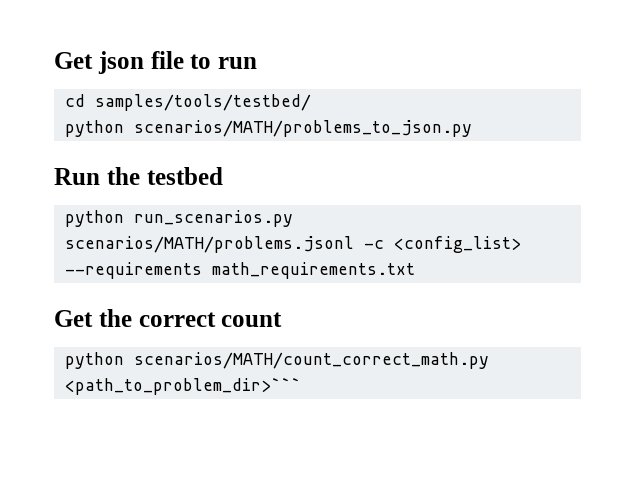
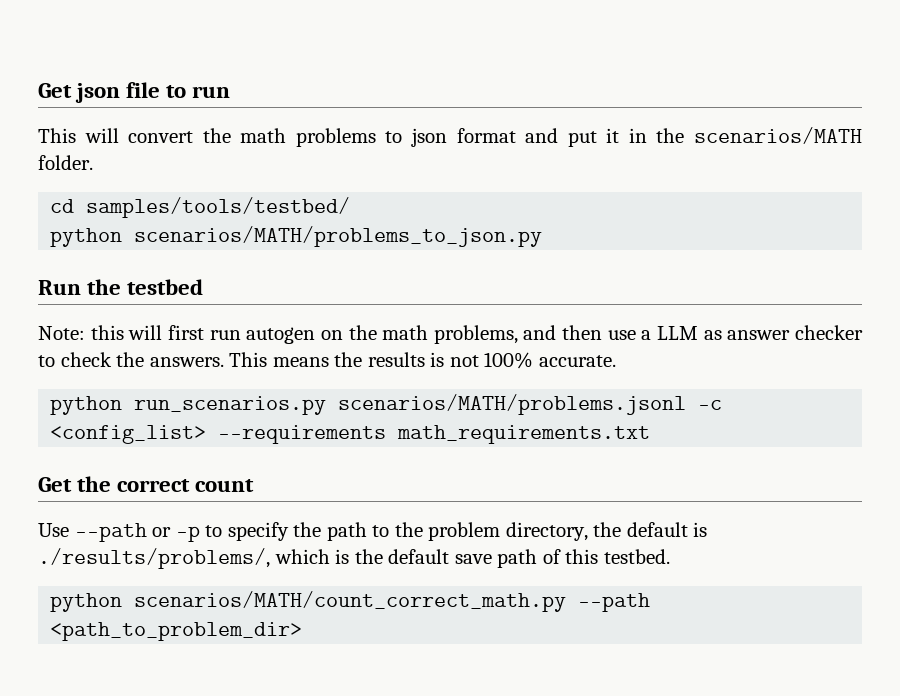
+ This will convert the math problems to json format and put it in the scenarios/MATH folder.
+ Note: this will first run autogen on the math problems, and then use a LLM as answer checker to check the answers. This means the results is not 100% accurate.
+ Use --path or -p to specify the path to the problem directory, the default is ./results/problems/, which is the default save path of this testbed.
- python scenarios/MATH/count_correct_math.py <path_to_problem_dir>```
+ python scenarios/MATH/count_correct_math.py --path <path_to_problem_dir>

